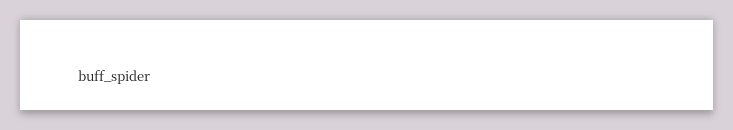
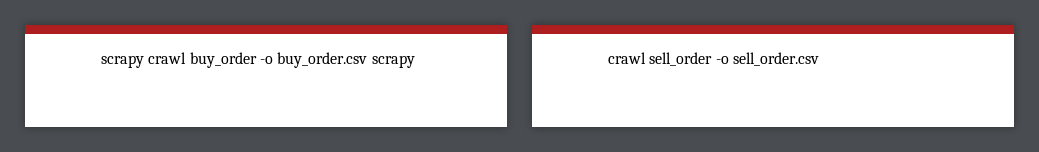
- buff_spider
+ scrapy crawl buy_order -o buy_order.csv scrapy crawl sell_order -o sell_order.csv

